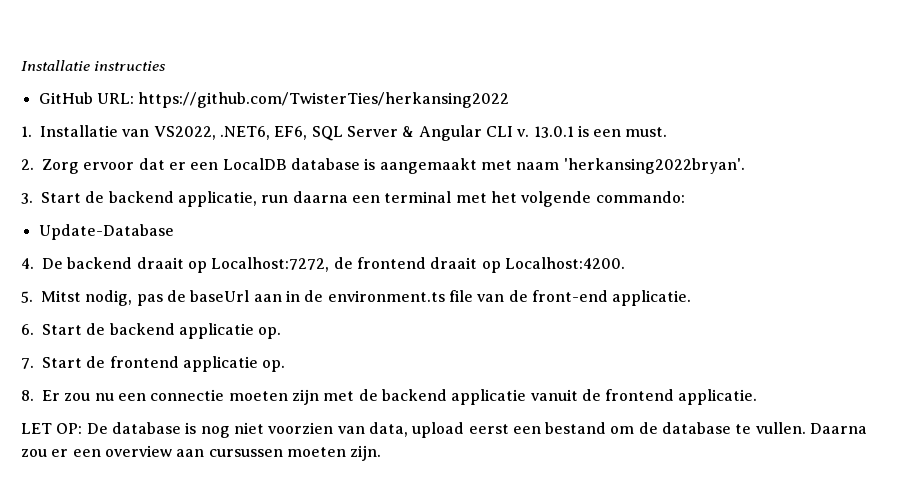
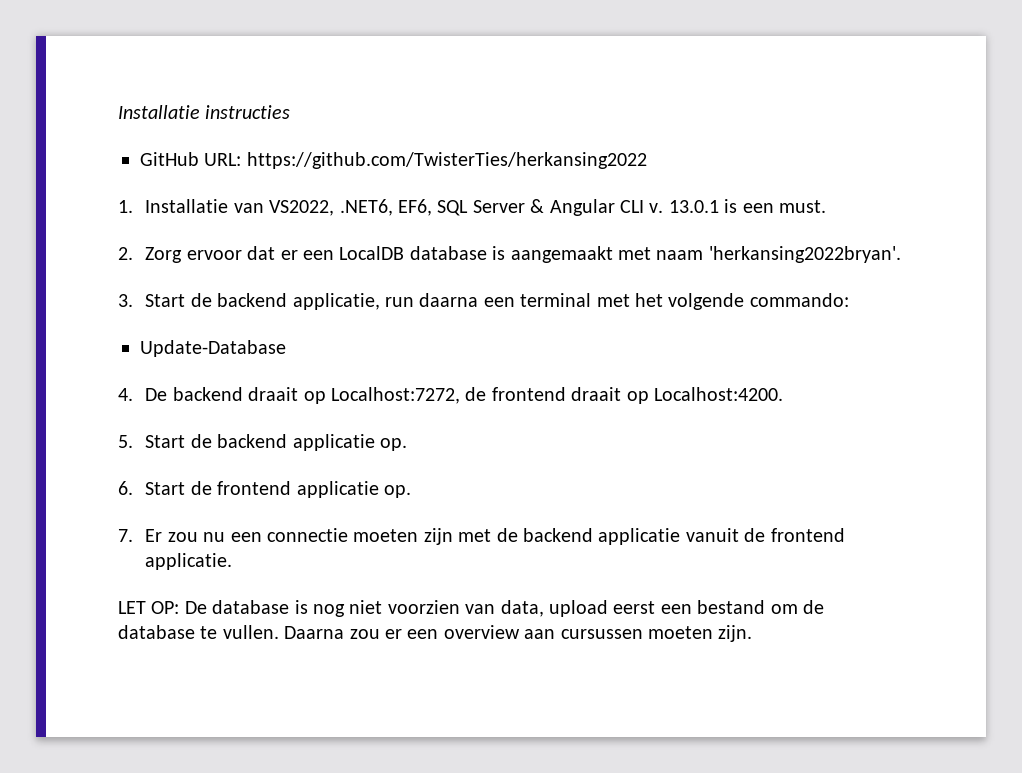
- 5. Mitst nodig, pas de baseUrl aan in de environment.ts file van de front-end applicatie.
- 6. Start de backend applicatie op.
+ 5. Start de backend applicatie op.
- 7. Start de frontend applicatie op.
+ 6. Start de frontend applicatie op.
- 8. Er zou nu een connectie moeten zijn met de backend applicatie vanuit de frontend applicatie.
+ 7. Er zou nu een connectie moeten zijn met de backend applicatie vanuit de frontend applicatie.

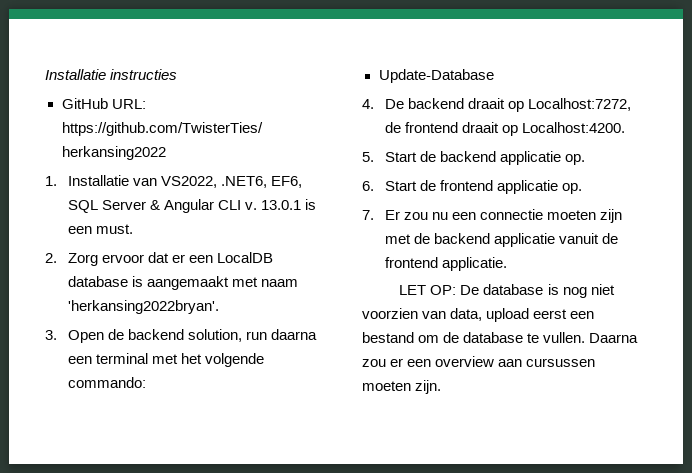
- 3. Start de backend applicatie, run daarna een terminal met het volgende commando:
+ 3. Open de backend solution, run daarna een terminal met het volgende commando:

